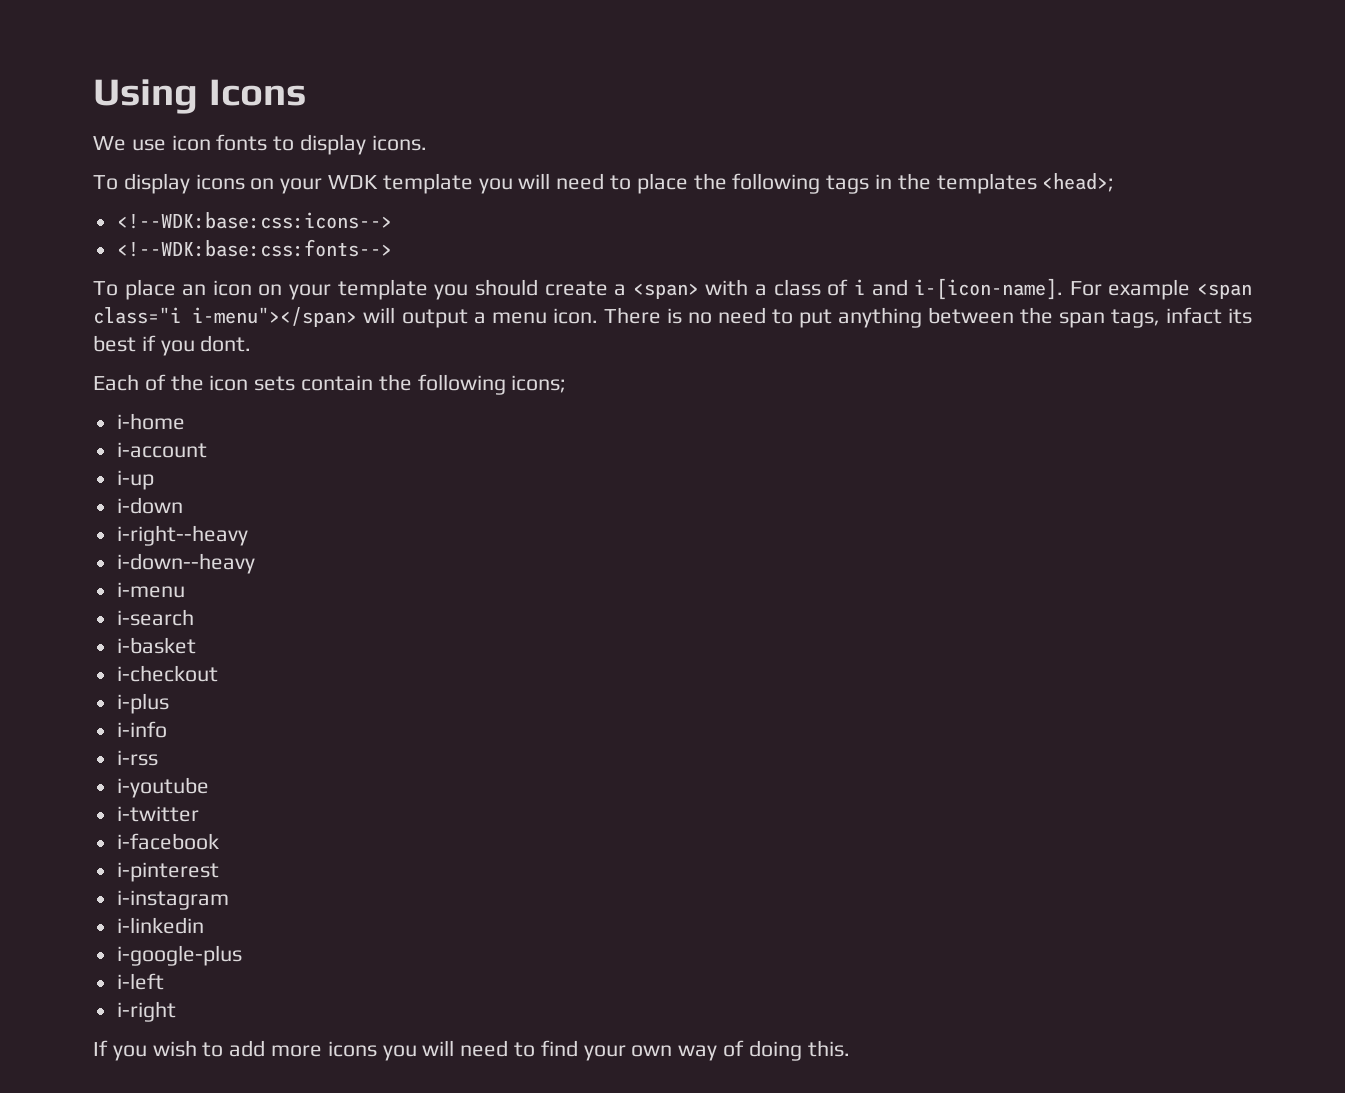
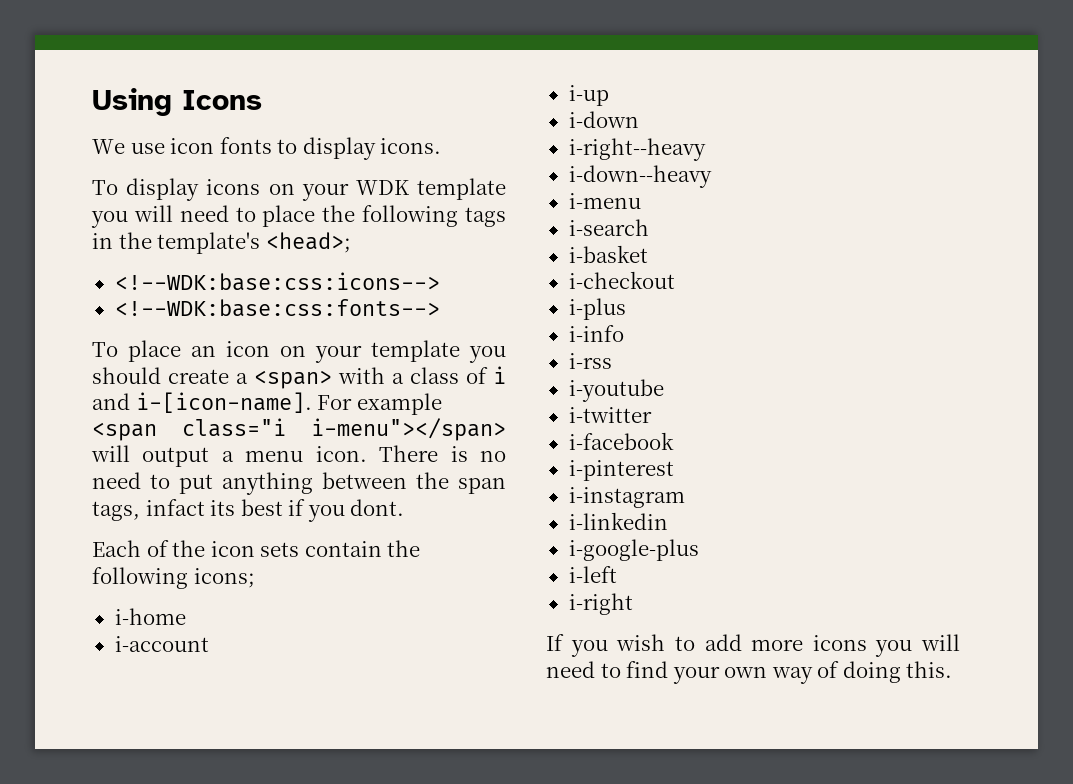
- To display icons on your WDK template you will need to place the following tags in the templates <head>;
+ To display icons on your WDK template you will need to place the following tags in the template's <head>;

